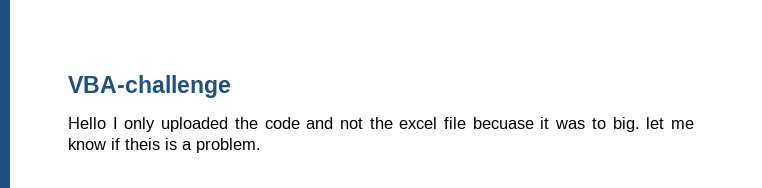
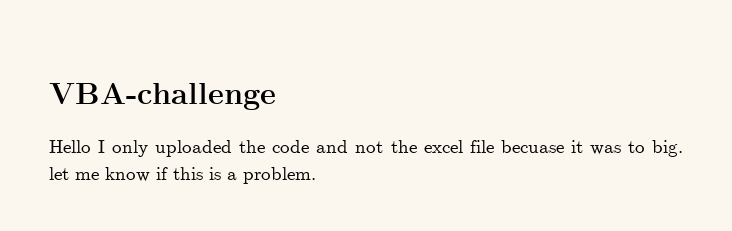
- Hello I only uploaded the code and not the excel file becuase it was to big. let me know if theis is a problem.
+ Hello I only uploaded the code and not the excel file becuase it was to big. let me know if this is a problem.

